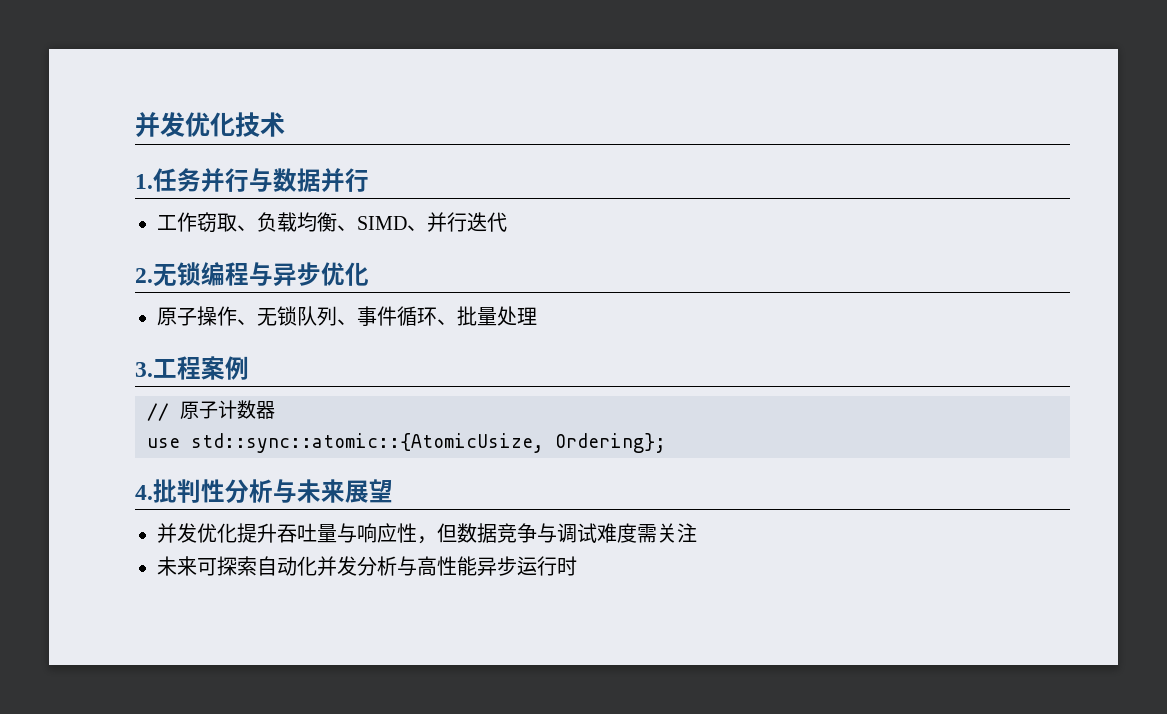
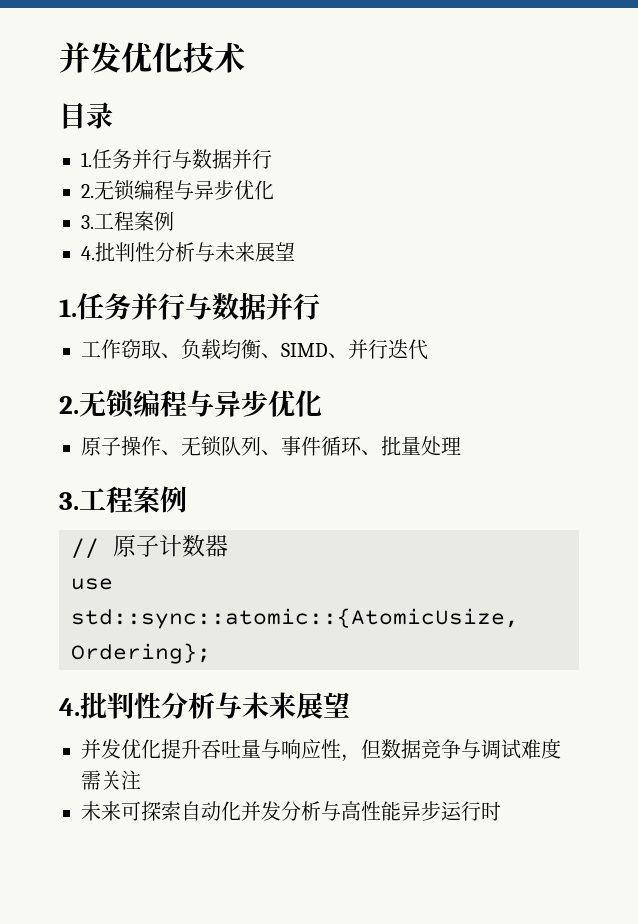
+ 目录
+ 1.任务并行与数据并行
+ 2.无锁编程与异步优化
+ 3.工程案例
+ 4.批判性分析与未来展望

